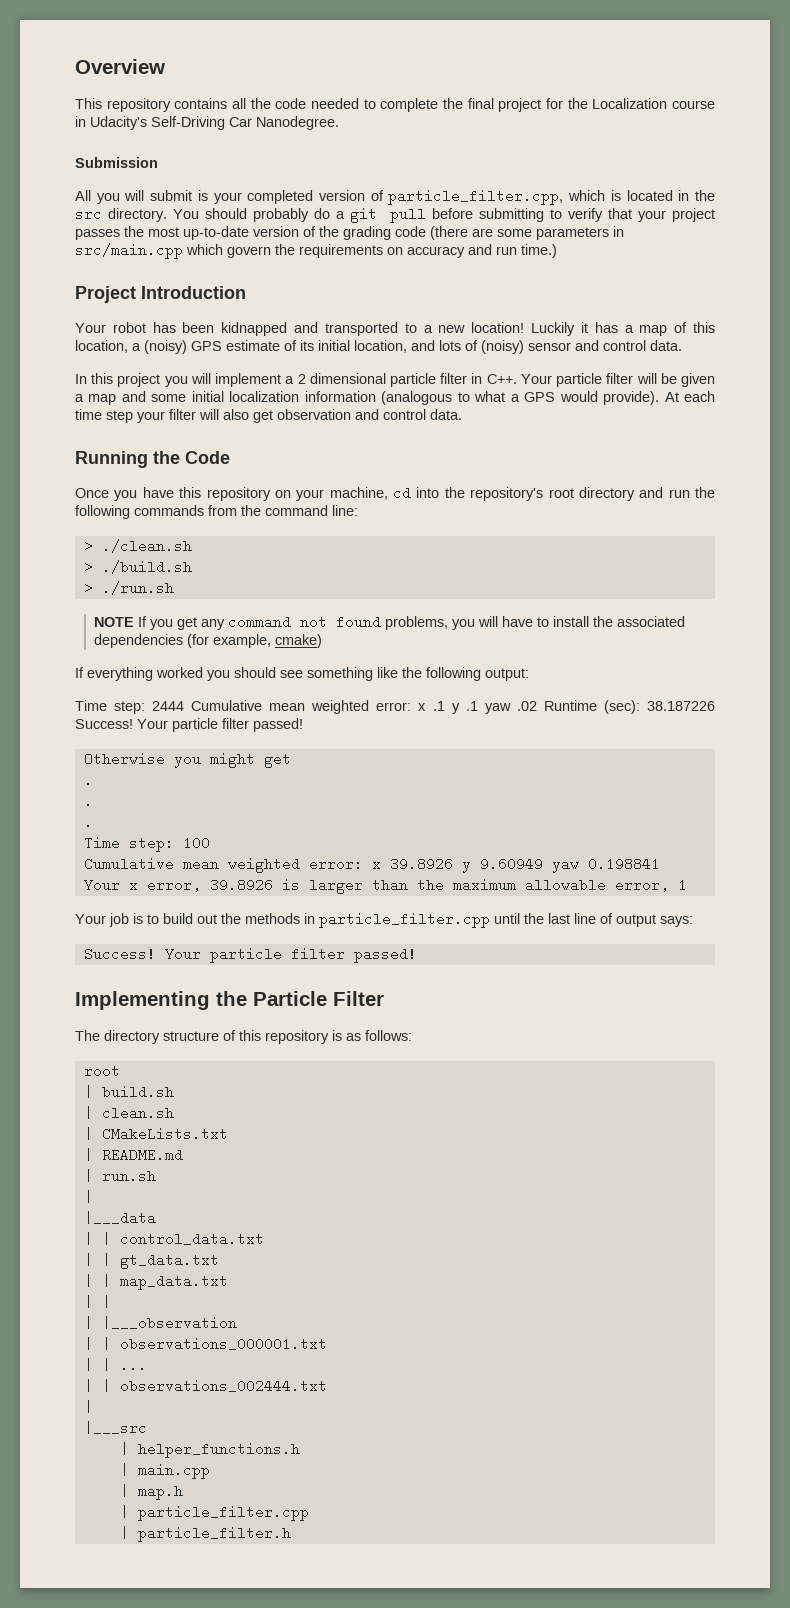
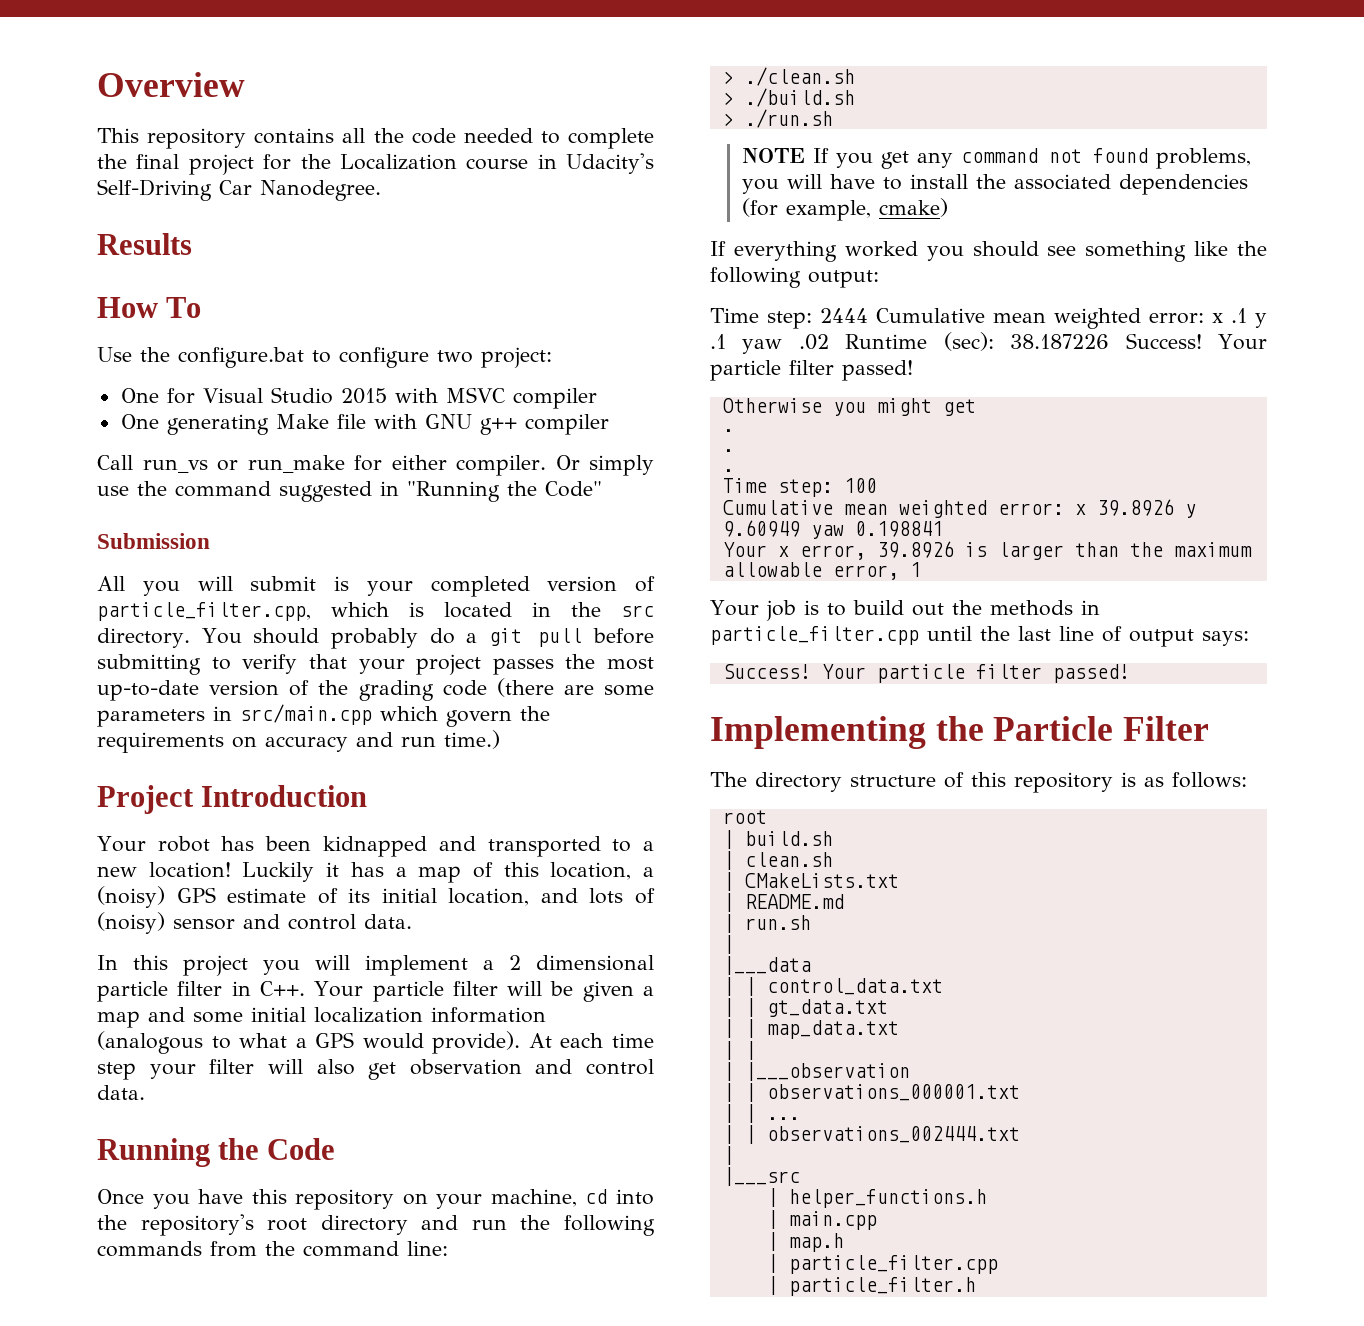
+ Results
+ How To
+ Use the configure.bat to configure two project:
+ One for Visual Studio 2015 with MSVC compiler
+ One generating Make file with GNU g++ compiler
+ Call run_vs or run_make for either compiler. Or simply use the command suggested in "Running the Code"

